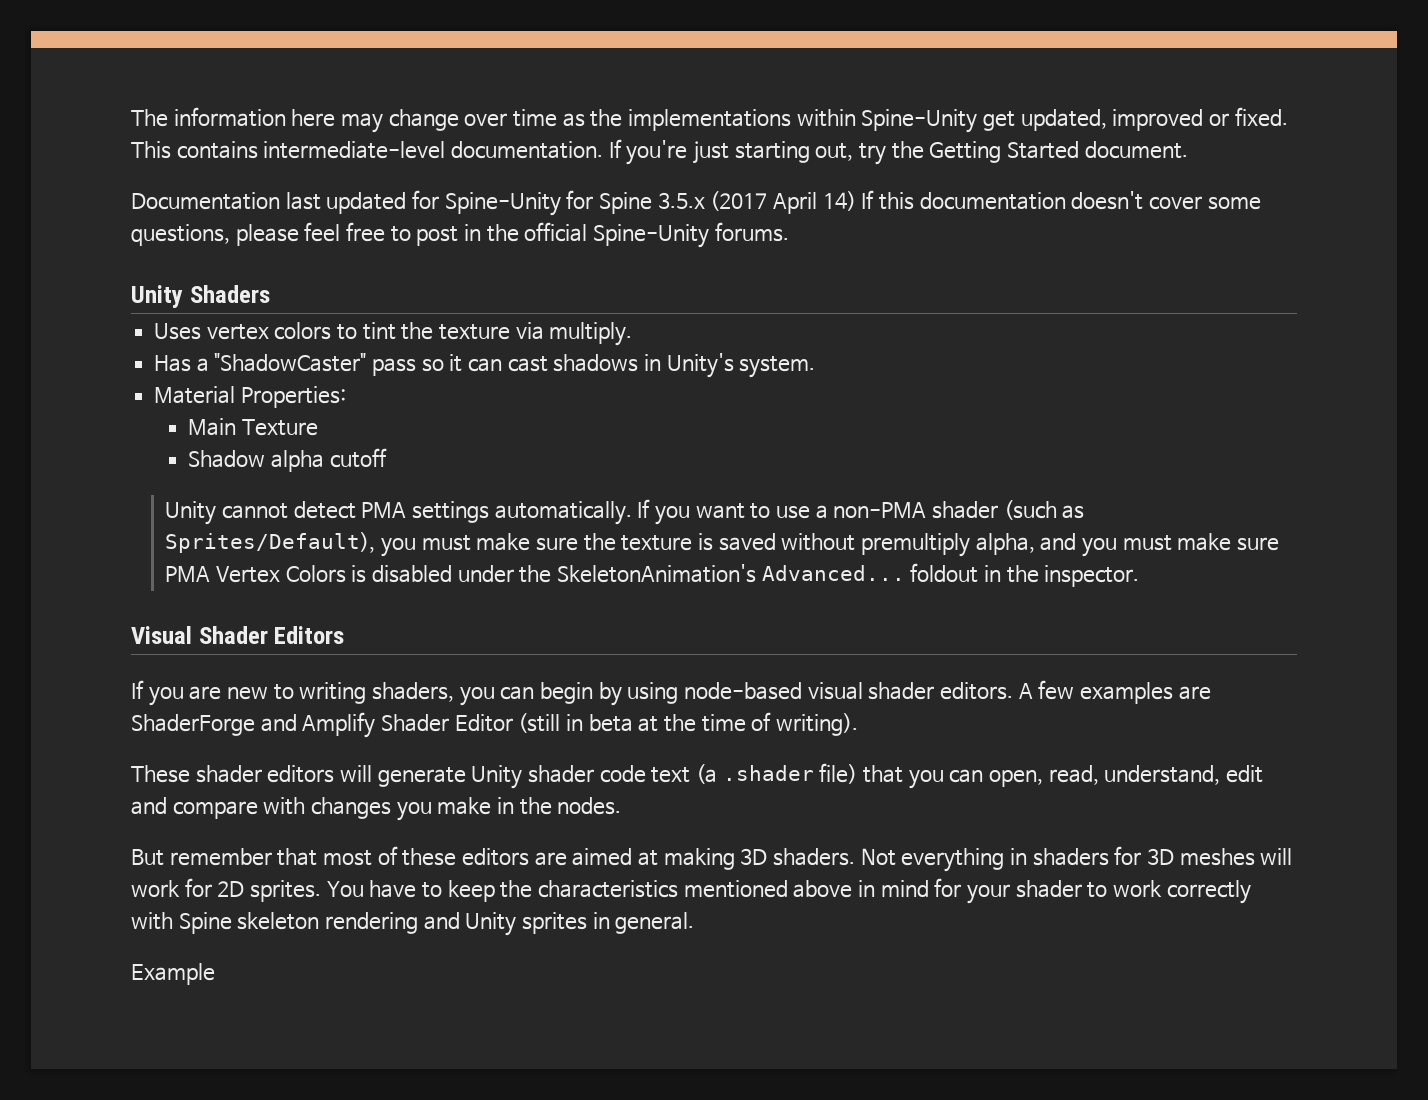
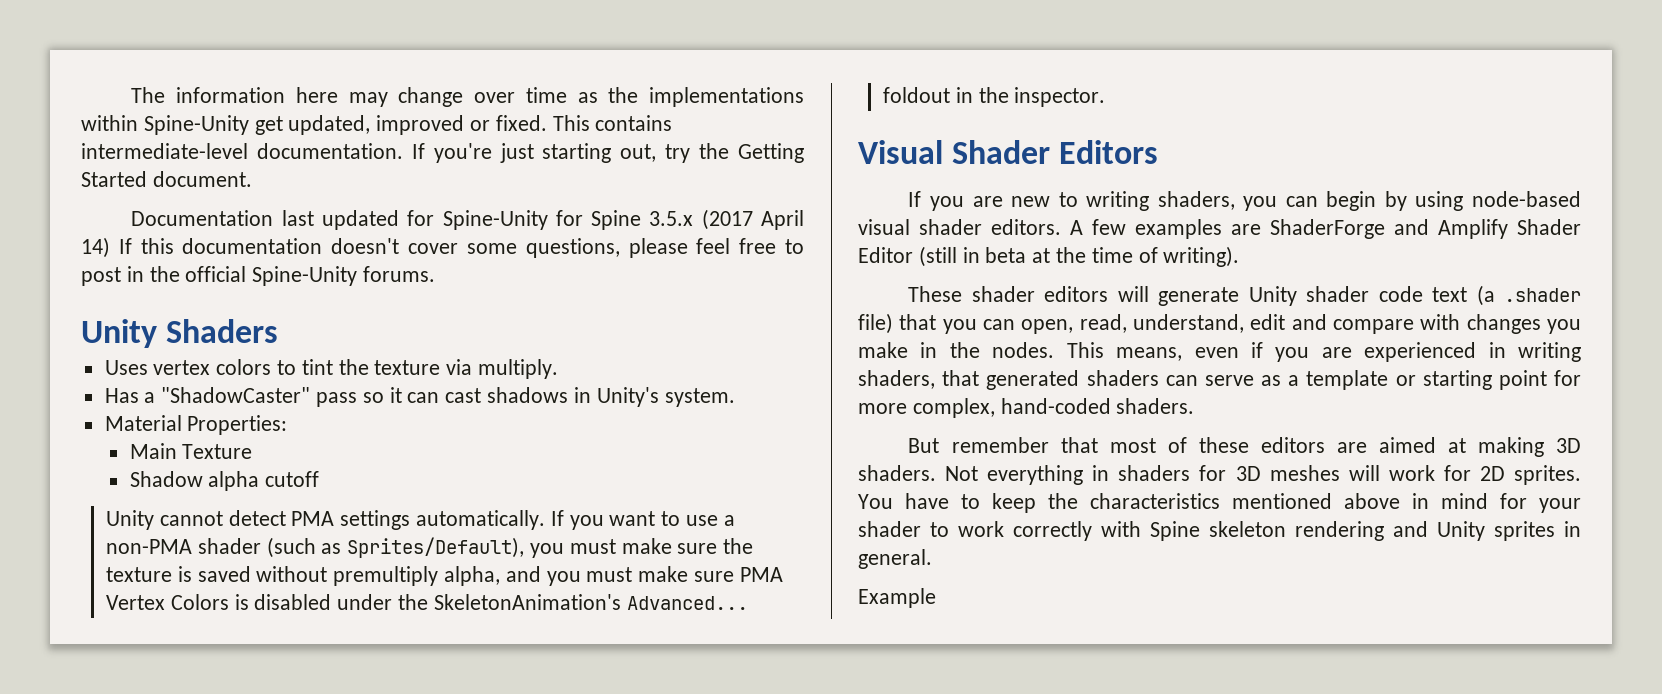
+ This means, even if you are experienced in writing shaders, that generated shaders can serve as a template or starting point for more complex, hand-coded shaders.

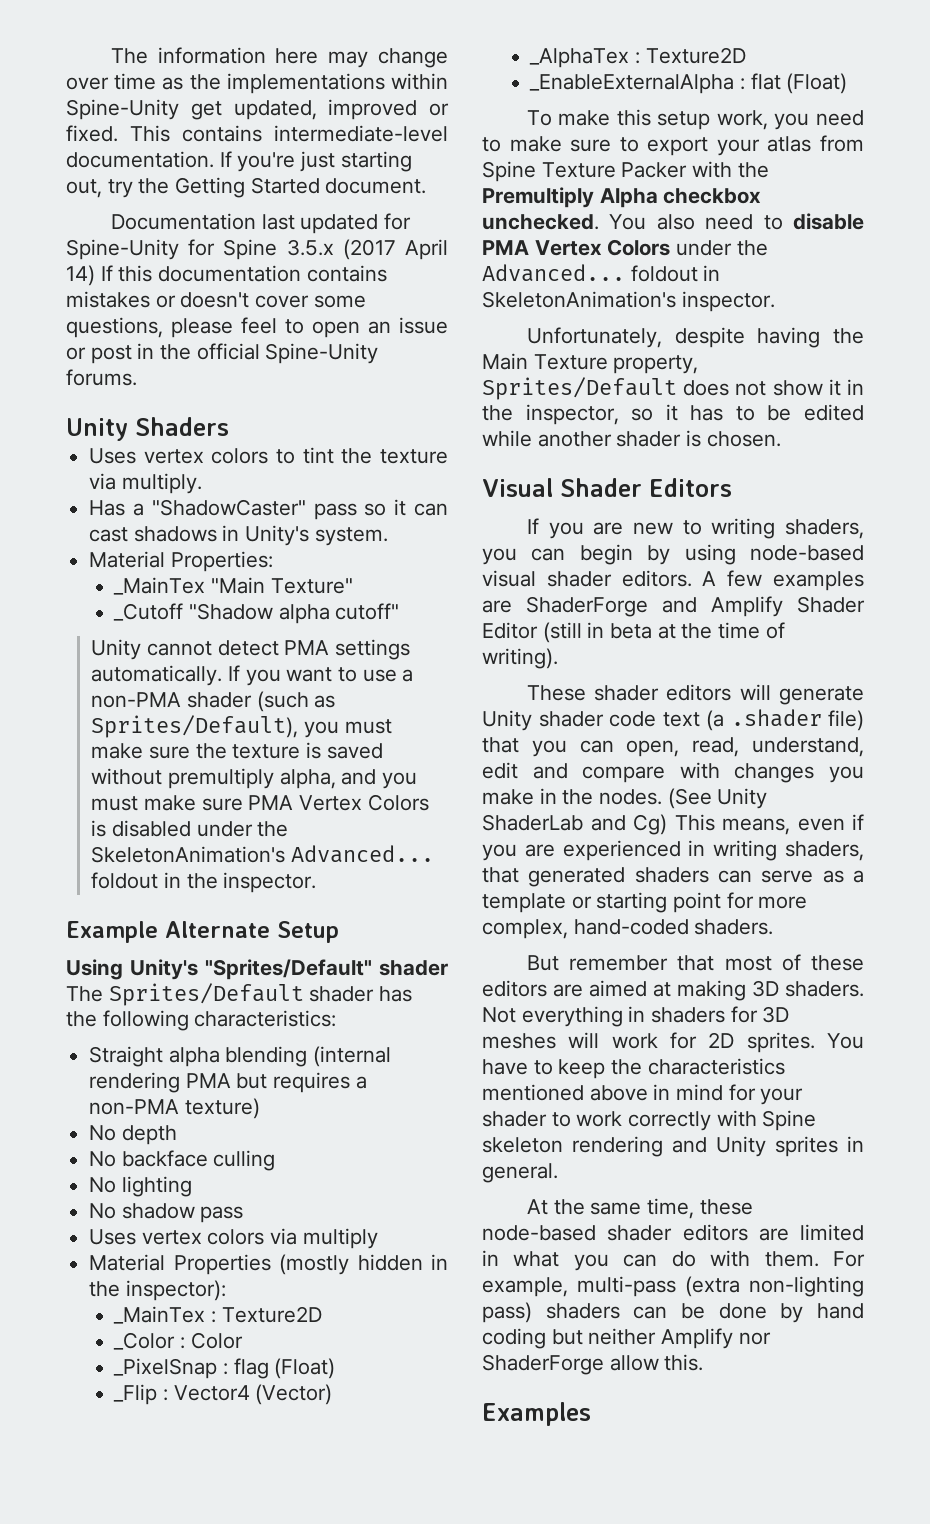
- Documentation last updated for Spine-Unity for Spine 3.5.x (2017 April 14) If this documentation doesn't cover some questions, please feel free to post in the official Spine-Unity forums.
+ Documentation last updated for Spine-Unity for Spine 3.5.x (2017 April 14) If this documentation contains mistakes or doesn't cover some questions, please feel to open an issue or post in the official Spine-Unity forums.
- Main Texture
- Shadow alpha cutoff
+ _MainTex "Main Texture"
+ _Cutoff "Shadow alpha cutoff"
+ Example Alternate Setup
+ Using Unity's "Sprites/Default" shader The Sprites/Default shader has the following characteristics:
+ Straight alpha blending (internal rendering PMA but requires a non-PMA texture)
+ No depth
+ No backface culling
+ No lighting
+ No shadow pass
+ Uses vertex colors via multiply
+ Material Properties (mostly hidden in the inspector):
+ _MainTex : Texture2D
+ _Color : Color
+ _PixelSnap : flag (Float)
+ _Flip : Vector4 (Vector)
+ _AlphaTex : Texture2D
+ _EnableExternalAlpha : flat (Float)
+ To make this setup work, you need to make sure to export your atlas from Spine Texture Packer with the Premultiply Alpha checkbox unchecked. You also need to disable PMA Vertex Colors under the Advanced... foldout in SkeletonAnimation's inspector.
+ Unfortunately, despite having the Main Texture property, Sprites/Default does not show it in the inspector, so it has to be edited while another shader is chosen.
- This means, even if you are experienced in writing shaders, that generated shaders can serve as a template or starting point for more complex, hand-coded shaders.
+ (See Unity ShaderLab and Cg) This means, even if you are experienced in writing shaders, that generated shaders can serve as a template or starting point for more complex, hand-coded shaders.
- Example
+ At the same time, these node-based shader editors are limited in what you can do with them. For example, multi-pass (extra non-lighting pass) shaders can be done by hand coding but neither Amplify nor ShaderForge allow this.
+ Examples

